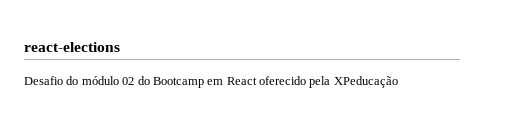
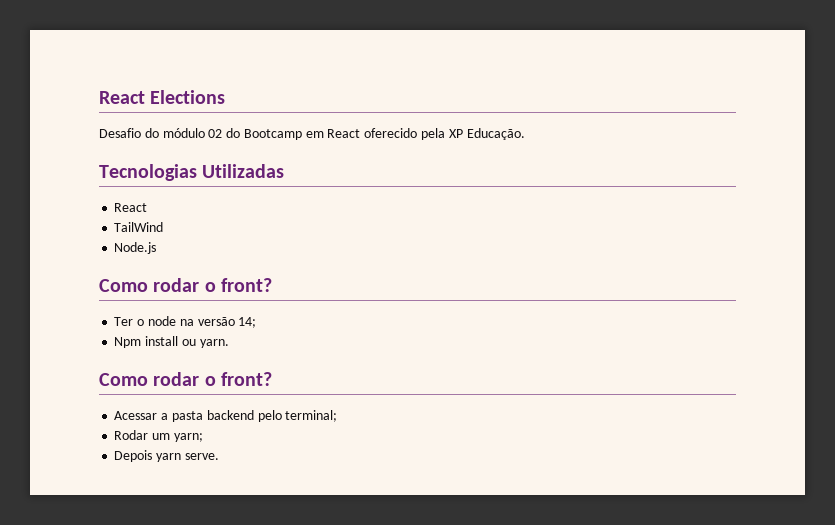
- react-elections
+ React Elections
- Desafio do módulo 02 do Bootcamp em React oferecido pela XPeducação
+ Desafio do módulo 02 do Bootcamp em React oferecido pela XP Educação.
+ Tecnologias Utilizadas
+ React
+ TailWind
+ Node.js
+ Como rodar o front?
+ Ter o node na versão 14;
+ Npm install ou yarn.
+ Como rodar o front?
+ Acessar a pasta backend pelo terminal;
+ Rodar um yarn;
+ Depois yarn serve.

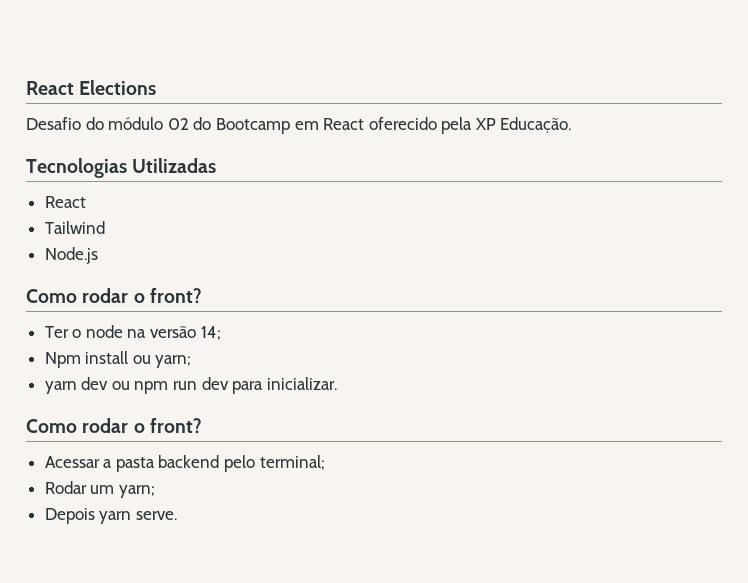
- TailWind
+ Tailwind
- Npm install ou yarn.
+ Npm install ou yarn;
+ yarn dev ou npm run dev para inicializar.

